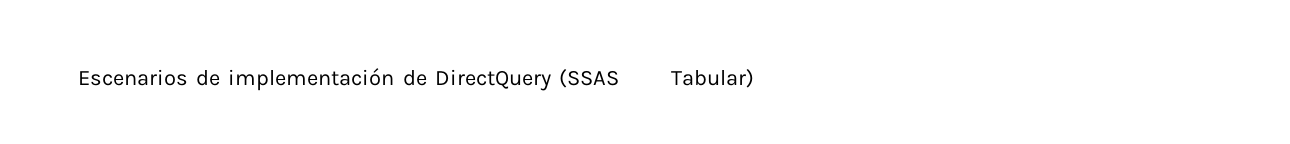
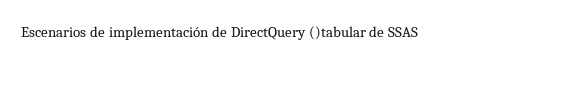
- Escenarios de implementación de DirectQuery (SSAS Tabular)
+ Escenarios de implementación de DirectQuery ()tabular de SSAS

